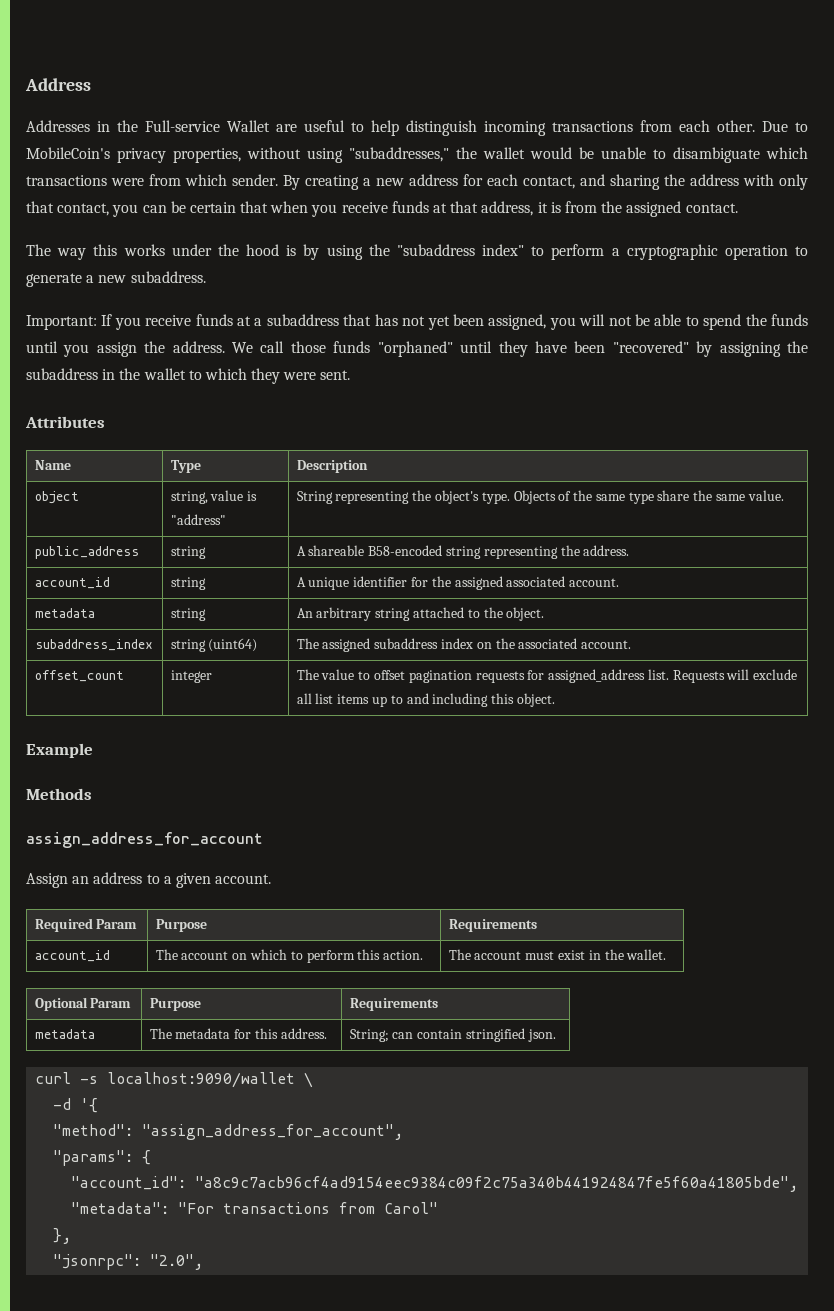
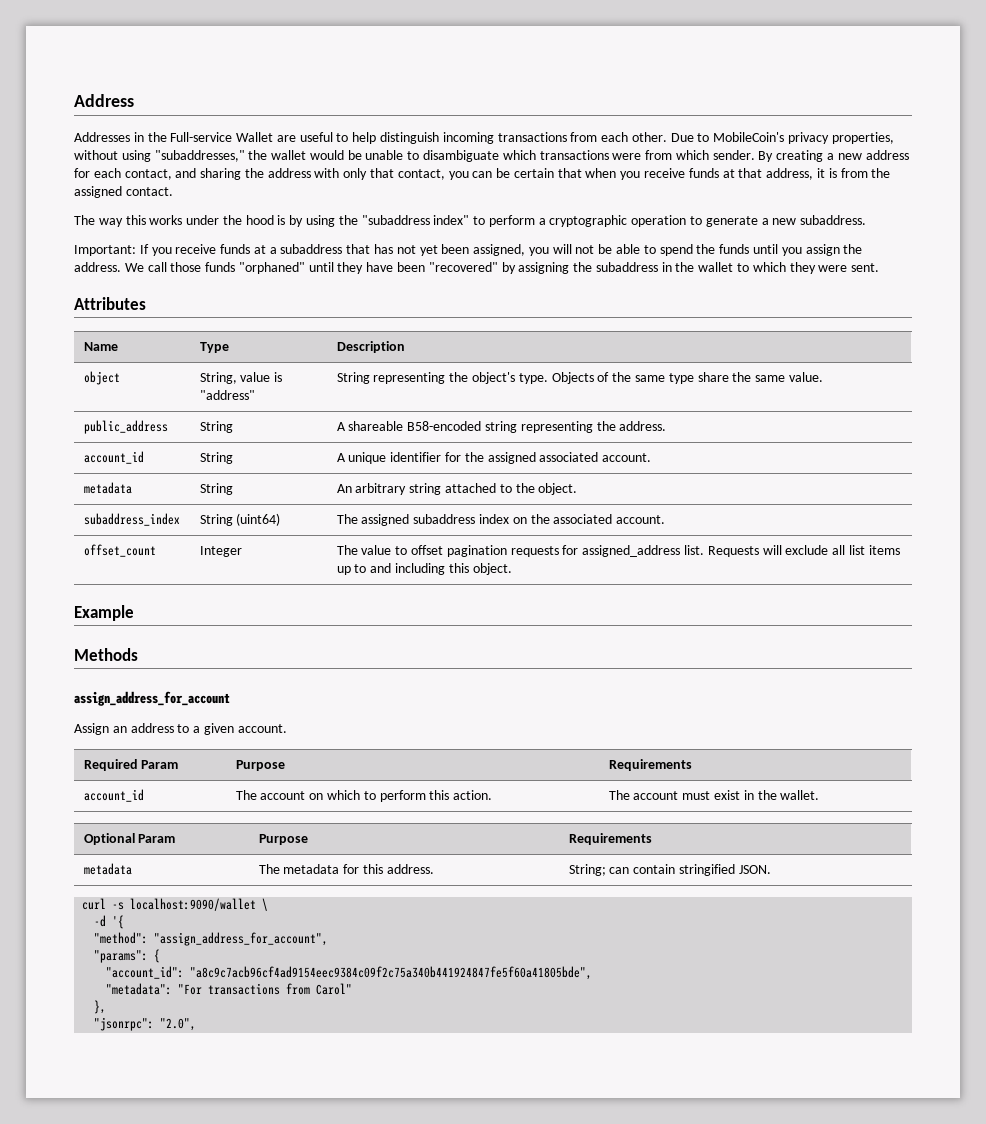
- object | string, value is "address" | String representing the object's type. Objects of the same type share the same value.
+ object | String, value is "address" | String representing the object's type. Objects of the same type share the same value.
- public_address | string | A shareable B58-encoded string representing the address.
+ public_address | String | A shareable B58-encoded string representing the address.
- account_id | string | A unique identifier for the assigned associated account.
+ account_id | String | A unique identifier for the assigned associated account.
- metadata | string | An arbitrary string attached to the object.
+ metadata | String | An arbitrary string attached to the object.
- subaddress_index | string (uint64) | The assigned subaddress index on the associated account.
+ subaddress_index | String (uint64) | The assigned subaddress index on the associated account.
- offset_count | integer | The value to offset pagination requests for assigned_address list. Requests will exclude all list items up to and including this object.
+ offset_count | Integer | The value to offset pagination requests for assigned_address list. Requests will exclude all list items up to and including this object.
- metadata | The metadata for this address. | String; can contain stringified json.
+ metadata | The metadata for this address. | String; can contain stringified JSON.

